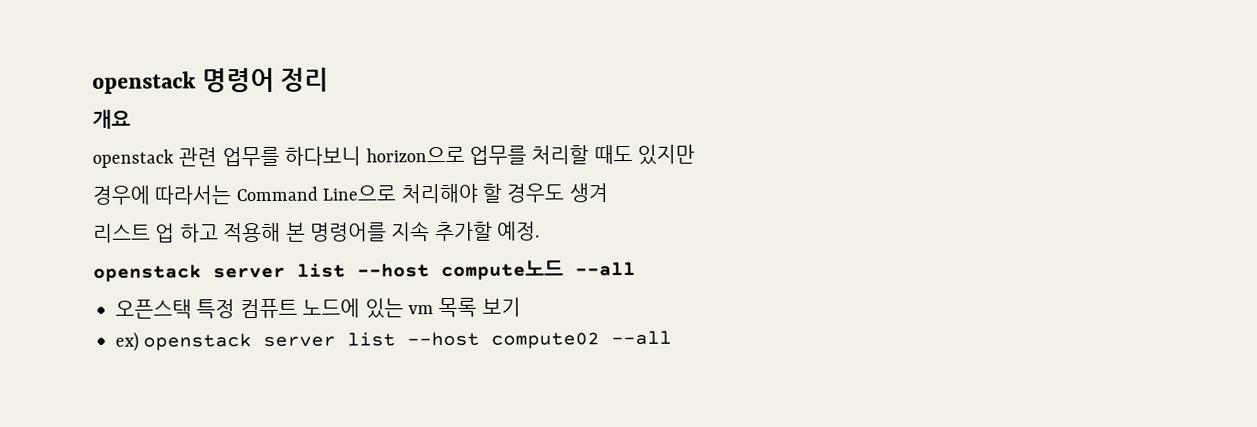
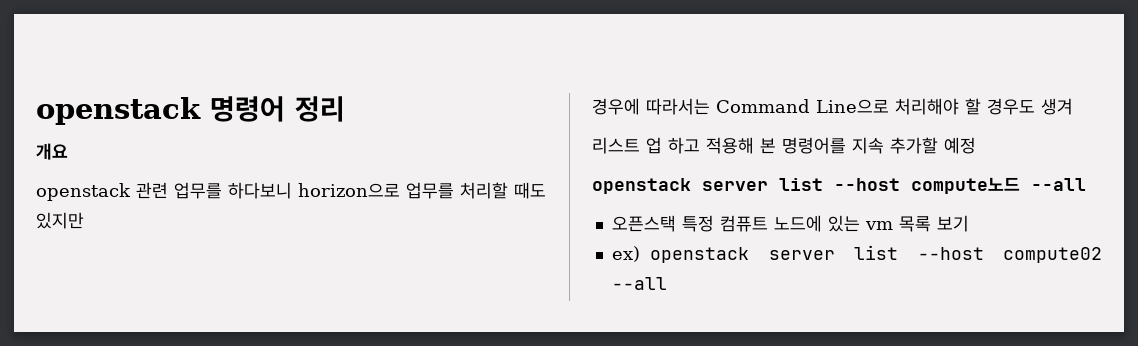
- 리스트 업 하고 적용해 본 명령어를 지속 추가할 예정.
+ 리스트 업 하고 적용해 본 명령어를 지속 추가할 예정

